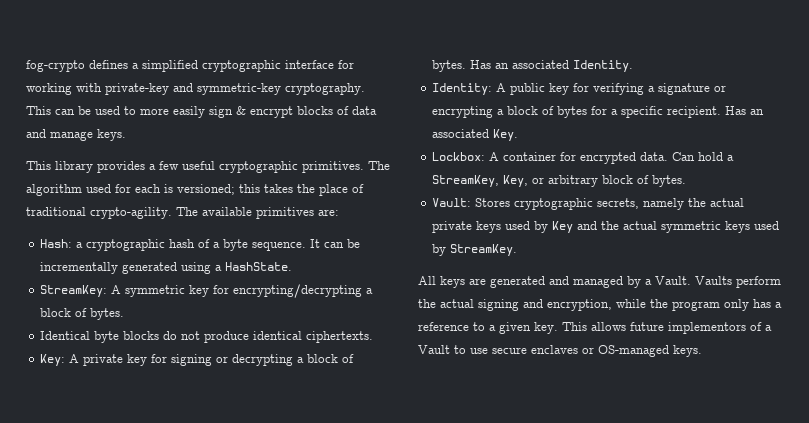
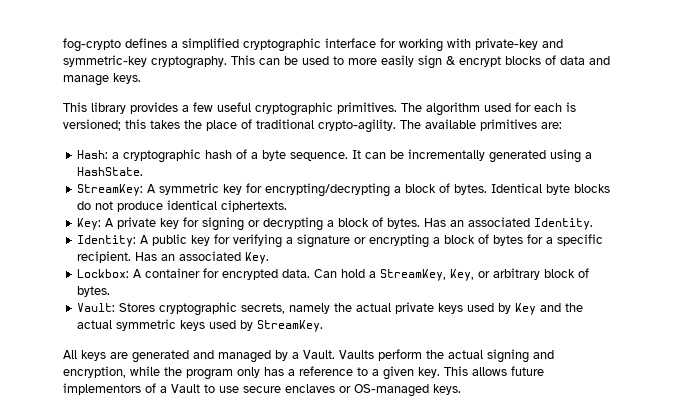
- StreamKey: A symmetric key for encrypting/decrypting a block of bytes.
- Identical byte blocks do not produce identical ciphertexts.
+ StreamKey: A symmetric key for encrypting/decrypting a block of bytes. Identical byte blocks do not produce identical ciphertexts.

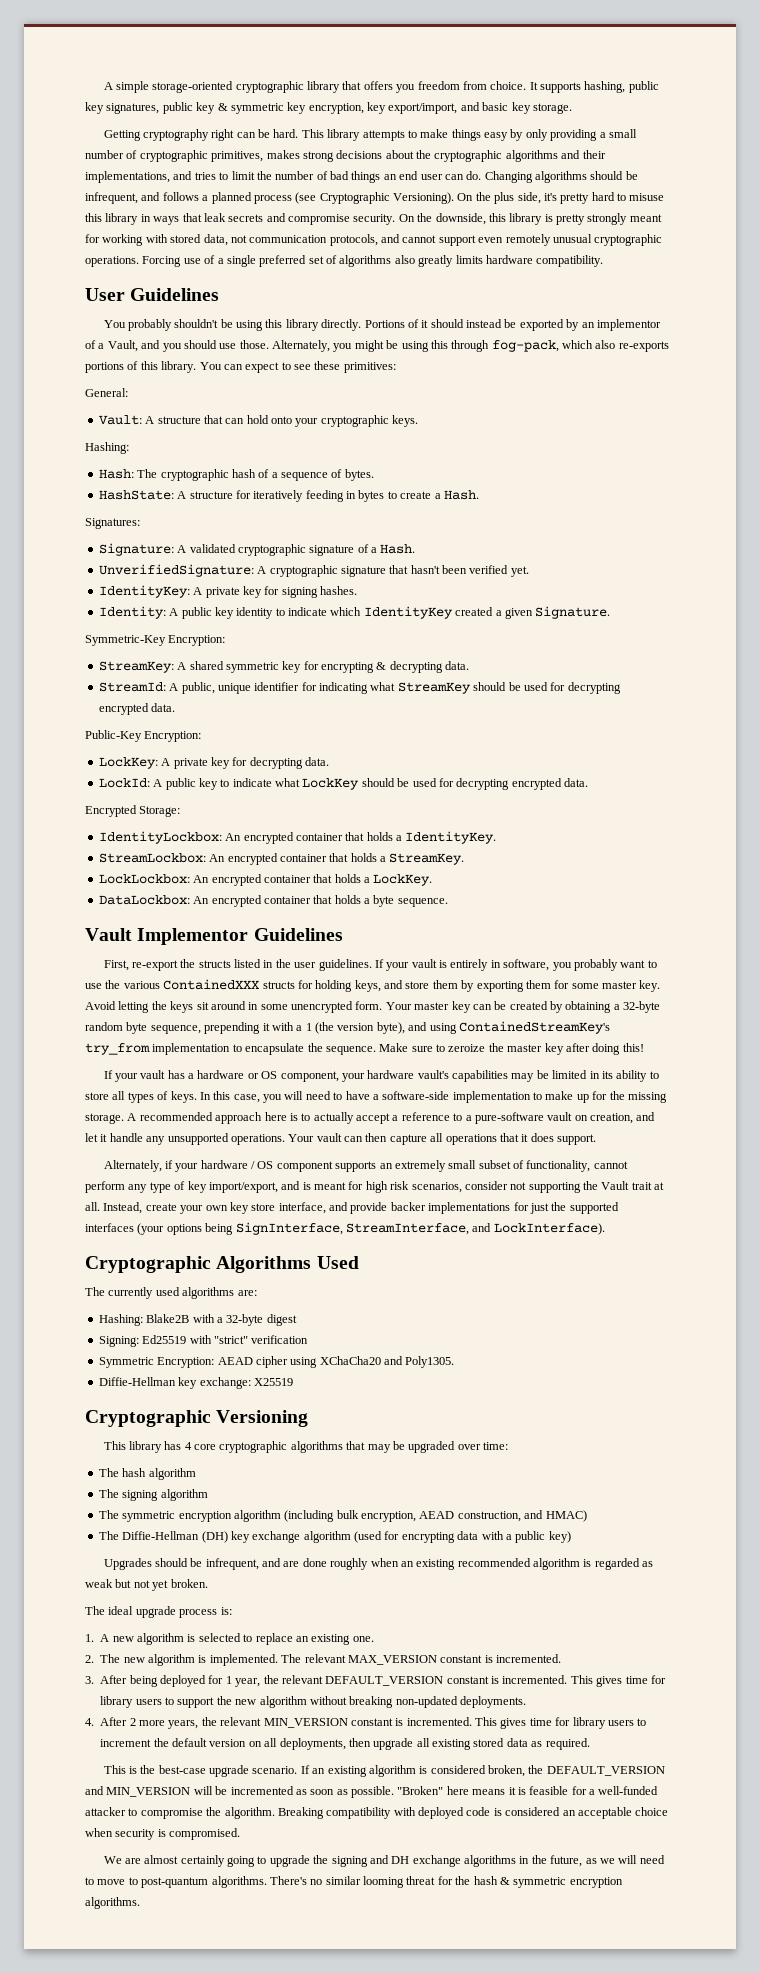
- fog-crypto defines a simplified cryptographic interface for working with private-key and symmetric-key cryptography. This can be used to more easily sign & encrypt blocks of data and manage keys.
- This library provides a few useful cryptographic primitives. The algorithm used for each is versioned; this takes the place of traditional crypto-agility. The available primitives are:
+ A simple storage-oriented cryptographic library that offers you freedom from choice. It supports hashing, public key signatures, public key & symmetric key encryption, key export/import, and basic key storage.
+ Getting cryptography right can be hard. This library attempts to make things easy by only providing a small number of cryptographic primitives, makes strong decisions about the cryptographic algorithms and their implementations, and tries to limit the number of bad things an end user can do. Changing algorithms should be infrequent, and follows a planned process (see Cryptographic Versioning). On the plus side, it's pretty hard to misuse this library in ways that leak secrets and compromise security. On the downside, this library is pretty strongly meant for working with stored data, not communication protocols, and cannot support even remotely unusual cryptographic operations. Forcing use of a single preferred set of algorithms also greatly limits hardware compatibility.
+ User Guidelines
+ You probably shouldn't be using this library directly. Portions of it should instead be exported by an implementor of a Vault, and you should use those. Alternately, you might be using this through fog-pack, which also re-exports portions of this library. You can expect to see these primitives:
+ General:
+ Vault: A structure that can hold onto your cryptographic keys.
+ Hashing:
- Hash: a cryptographic hash of a byte sequence. It can be incrementally generated using a HashState.
- StreamKey: A symmetric key for encrypting/decrypting a block of bytes. Identical byte blocks do not produce identical ciphertexts.
- Key: A private key for signing or decrypting a block of bytes. Has an associated Identity.
- Identity: A public key for verifying a signature or encrypting a block of bytes for a specific recipient. Has an associated Key.
- Lockbox: A container for encrypted data. Can hold a StreamKey, Key, or arbitrary block of bytes.
- Vault: Stores cryptographic secrets, namely the actual private keys used by Key and the actual symmetric keys used by StreamKey.
- All keys are generated and managed by a Vault. Vaults perform the actual signing and encryption, while the program only has a reference to a given key. This allows future implementors of a Vault to use secure enclaves or OS-managed keys.
+ Hash: The cryptographic hash of a sequence of bytes.
+ HashState: A structure for iteratively feeding in bytes to create a Hash.
+ Signatures:
+ Signature: A validated cryptographic signature of a Hash.
+ UnverifiedSignature: A cryptographic signature that hasn't been verified yet.
+ IdentityKey: A private key for signing hashes.
+ Identity: A public key identity to indicate which IdentityKey created a given Signature.
+ Symmetric-Key Encryption:
+ StreamKey: A shared symmetric key for encrypting & decrypting data.
+ StreamId: A public, unique identifier for indicating what StreamKey should be used for decrypting encrypted data.
+ Public-Key Encryption:
+ LockKey: A private key for decrypting data.
+ LockId: A public key to indicate what LockKey should be used for decrypting encrypted data.
+ Encrypted Storage:
+ IdentityLockbox: An encrypted container that holds a IdentityKey.
+ StreamLockbox: An encrypted container that holds a StreamKey.
+ LockLockbox: An encrypted container that holds a LockKey.
+ DataLockbox: An encrypted container that holds a byte sequence.
+ Vault Implementor Guidelines
+ First, re-export the structs listed in the user guidelines. If your vault is entirely in software, you probably want to use the various ContainedXXX structs for holding keys, and store them by exporting them for some master key. Avoid letting the keys sit around in some unencrypted form. Your master key can be created by obtaining a 32-byte random byte sequence, prepending it with a 1 (the version byte), and using ContainedStreamKey's try_from implementation to encapsulate the sequence. Make sure to zeroize the master key after doing this!
+ If your vault has a hardware or OS component, your hardware vault's capabilities may be limited in its ability to store all types of keys. In this case, you will need to have a software-side implementation to make up for the missing storage. A recommended approach here is to actually accept a reference to a pure-software vault on creation, and let it handle any unsupported operations. Your vault can then capture all operations that it does support.
+ Alternately, if your hardware / OS component supports an extremely small subset of functionality, cannot perform any type of key import/export, and is meant for high risk scenarios, consider not supporting the Vault trait at all. Instead, create your own key store interface, and provide backer implementations for just the supported interfaces (your options being SignInterface, StreamInterface, and LockInterface).
+ Cryptographic Algorithms Used
+ The currently used algorithms are:
+ Hashing: Blake2B with a 32-byte digest
+ Signing: Ed25519 with "strict" verification
+ Symmetric Encryption: AEAD cipher using XChaCha20 and Poly1305.
+ Diffie-Hellman key exchange: X25519
+ Cryptographic Versioning
+ This library has 4 core cryptographic algorithms that may be upgraded over time:
+ The hash algorithm
+ The signing algorithm
+ The symmetric encryption algorithm (including bulk encryption, AEAD construction, and HMAC)
+ The Diffie-Hellman (DH) key exchange algorithm (used for encrypting data with a public key)
+ Upgrades should be infrequent, and are done roughly when an existing recommended algorithm is regarded as weak but not yet broken.
+ The ideal upgrade process is:
+ 1. A new algorithm is selected to replace an existing one.
+ 2. The new algorithm is implemented. The relevant MAX_VERSION constant is incremented.
+ 3. After being deployed for 1 year, the relevant DEFAULT_VERSION constant is incremented. This gives time for library users to support the new algorithm without breaking non-updated deployments.
+ 4. After 2 more years, the relevant MIN_VERSION constant is incremented. This gives time for library users to increment the default version on all deployments, then upgrade all existing stored data as required.
+ This is the best-case upgrade scenario. If an existing algorithm is considered broken, the DEFAULT_VERSION and MIN_VERSION will be incremented as soon as possible. "Broken" here means it is feasible for a well-funded attacker to compromise the algorithm. Breaking compatibility with deployed code is considered an acceptable choice when security is compromised.
+ We are almost certainly going to upgrade the signing and DH exchange algorithms in the future, as we will need to move to post-quantum algorithms. There's no similar looming threat for the hash & symmetric encryption algorithms.

